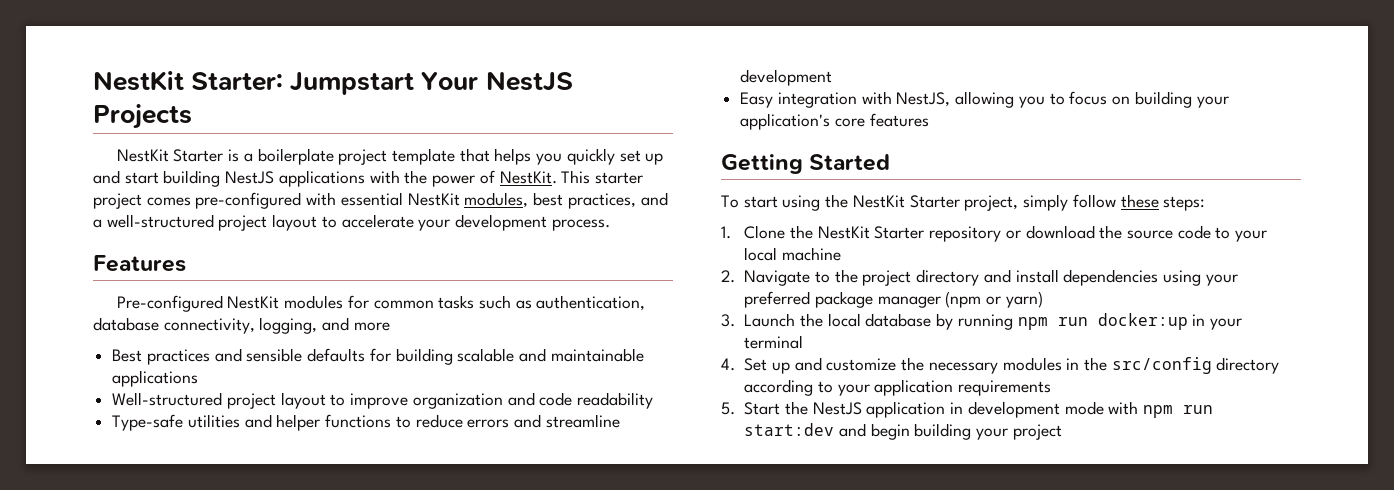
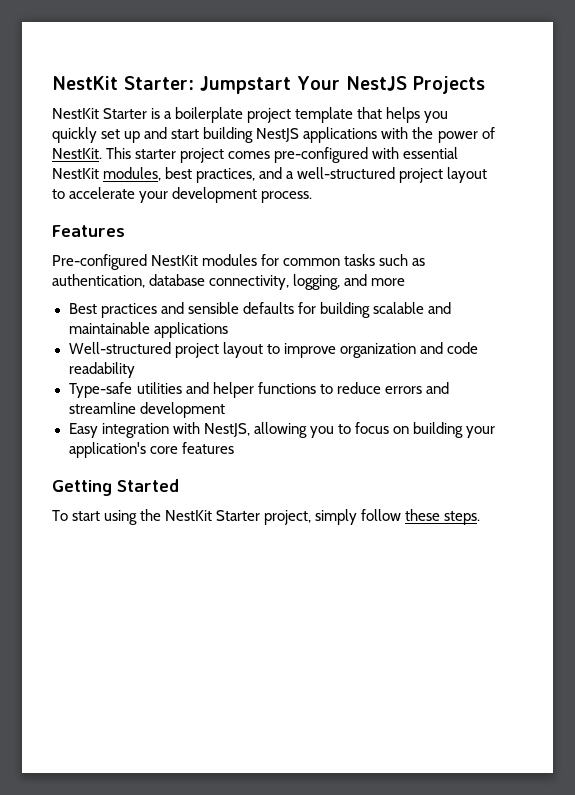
- To start using the NestKit Starter project, simply follow these steps:
- 1. Clone the NestKit Starter repository or download the source code to your local machine
- 2. Navigate to the project directory and install dependencies using your preferred package manager (npm or yarn)
- 3. Launch the local database by running npm run docker:up in your terminal
- 4. Set up and customize the necessary modules in the src/config directory according to your application requirements
- 5. Start the NestJS application in development mode with npm run start:dev and begin building your project
+ To start using the NestKit Starter project, simply follow these steps.

